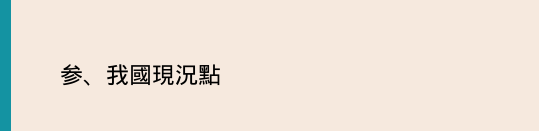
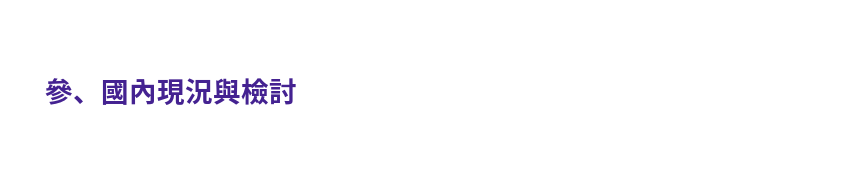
- 参、我國現況點
+ 參、國內現況與檢討

